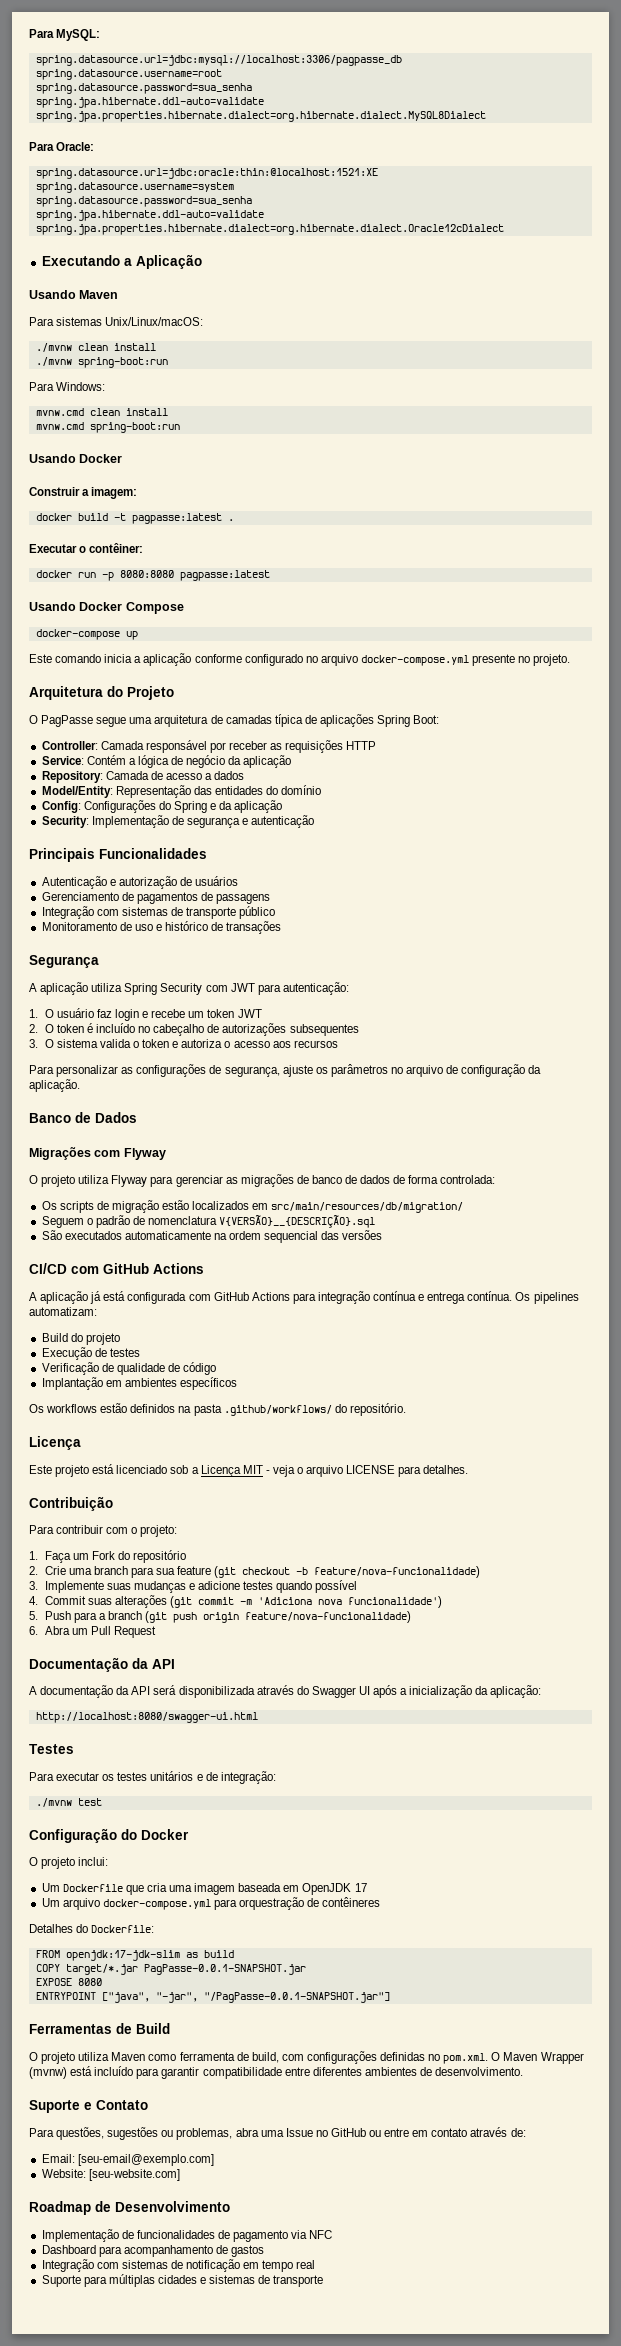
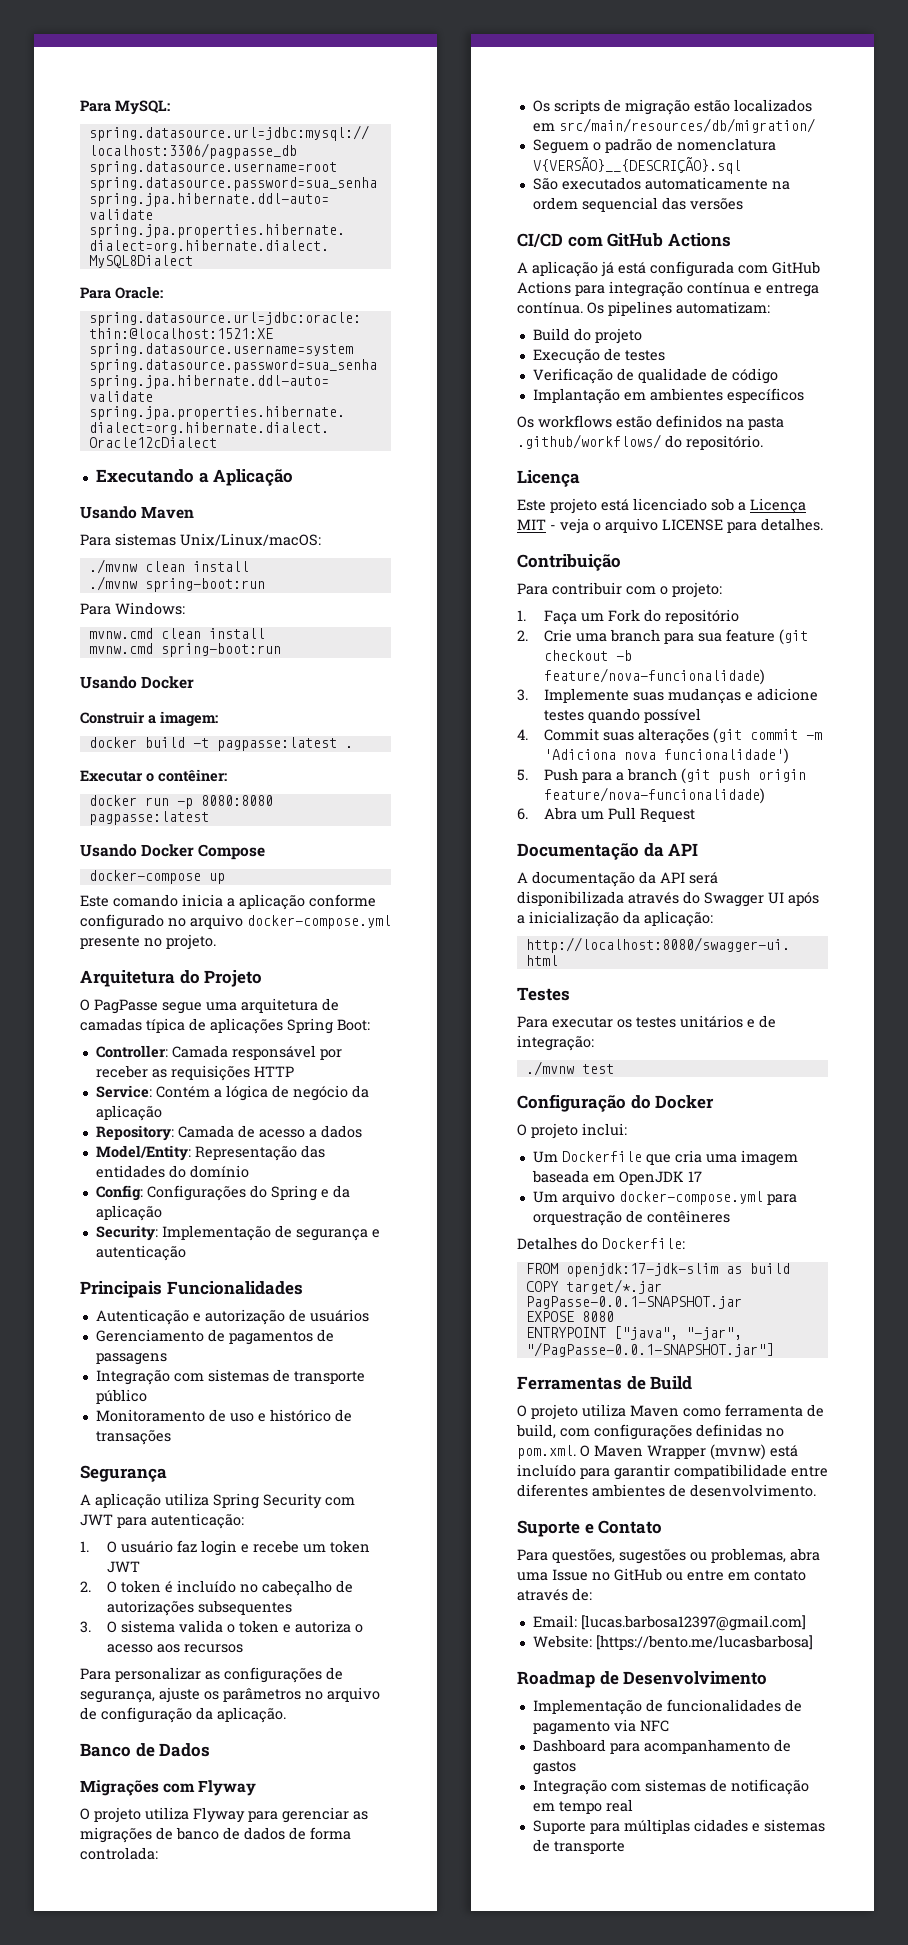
- Email: [seu-email@exemplo.com]
+ Email: [lucas.barbosa12397@gmail.com]
- Website: [seu-website.com]
+ Website: [https://bento.me/lucasbarbosa]

